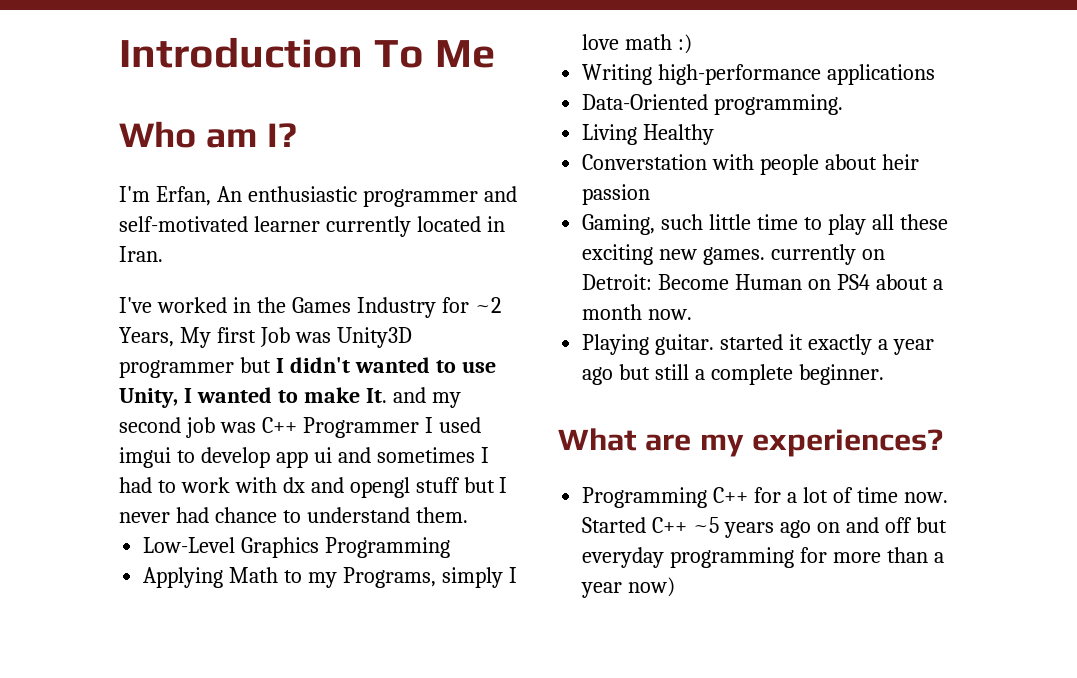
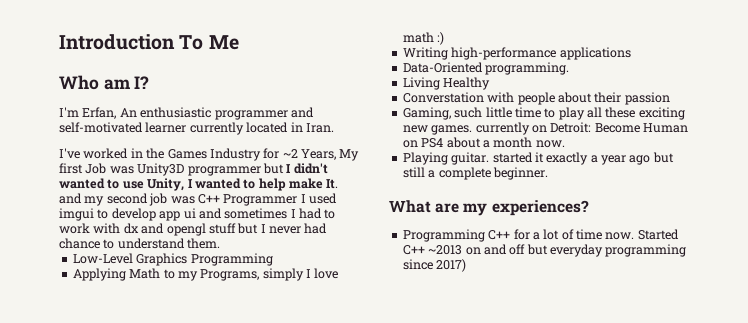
- I've worked in the Games Industry for ~2 Years, My first Job was Unity3D programmer but I didn't wanted to use Unity, I wanted to make It. and my second job was C++ Programmer I used imgui to develop app ui and sometimes I had to work with dx and opengl stuff but I never had chance to understand them.
+ I've worked in the Games Industry for ~2 Years, My first Job was Unity3D programmer but I didn't wanted to use Unity, I wanted to help make It. and my second job was C++ Programmer I used imgui to develop app ui and sometimes I had to work with dx and opengl stuff but I never had chance to understand them.
- Converstation with people about heir passion
+ Converstation with people about their passion
- Started C++ ~5 years ago on and off but everyday programming for more than a year now)
+ Started C++ ~2013 on and off but everyday programming since 2017)

